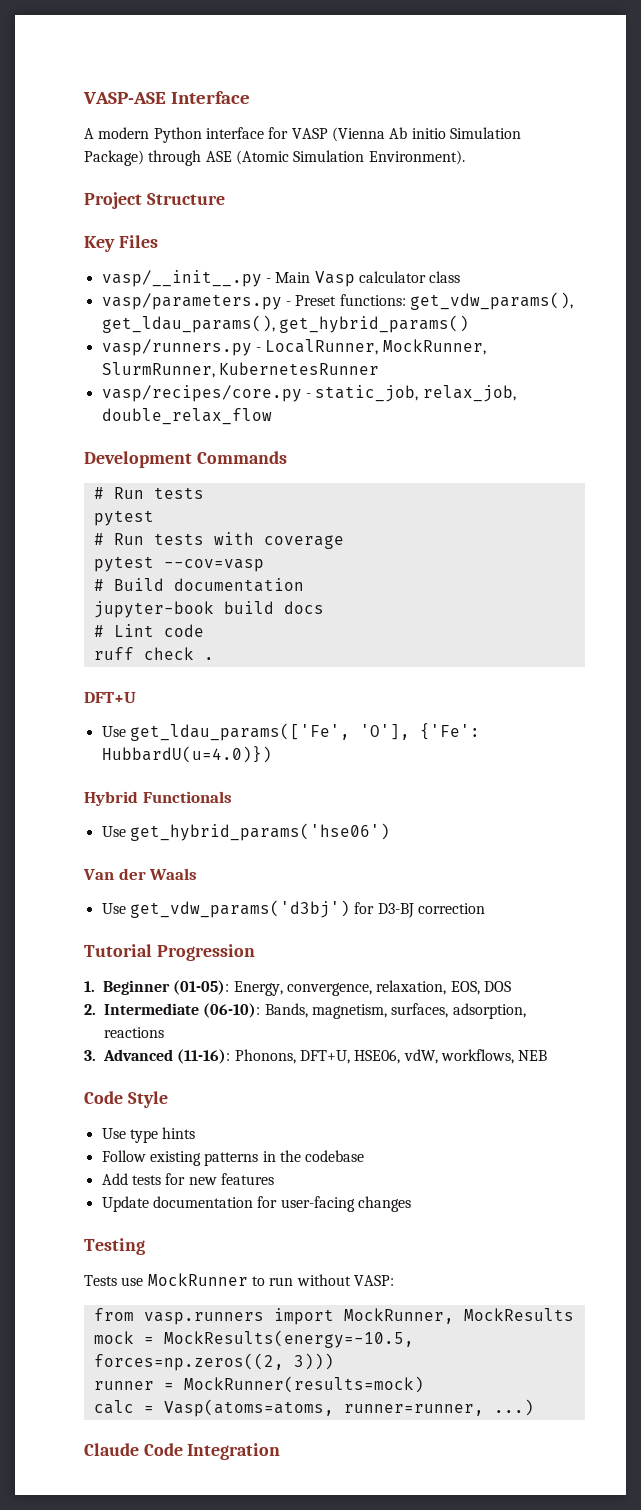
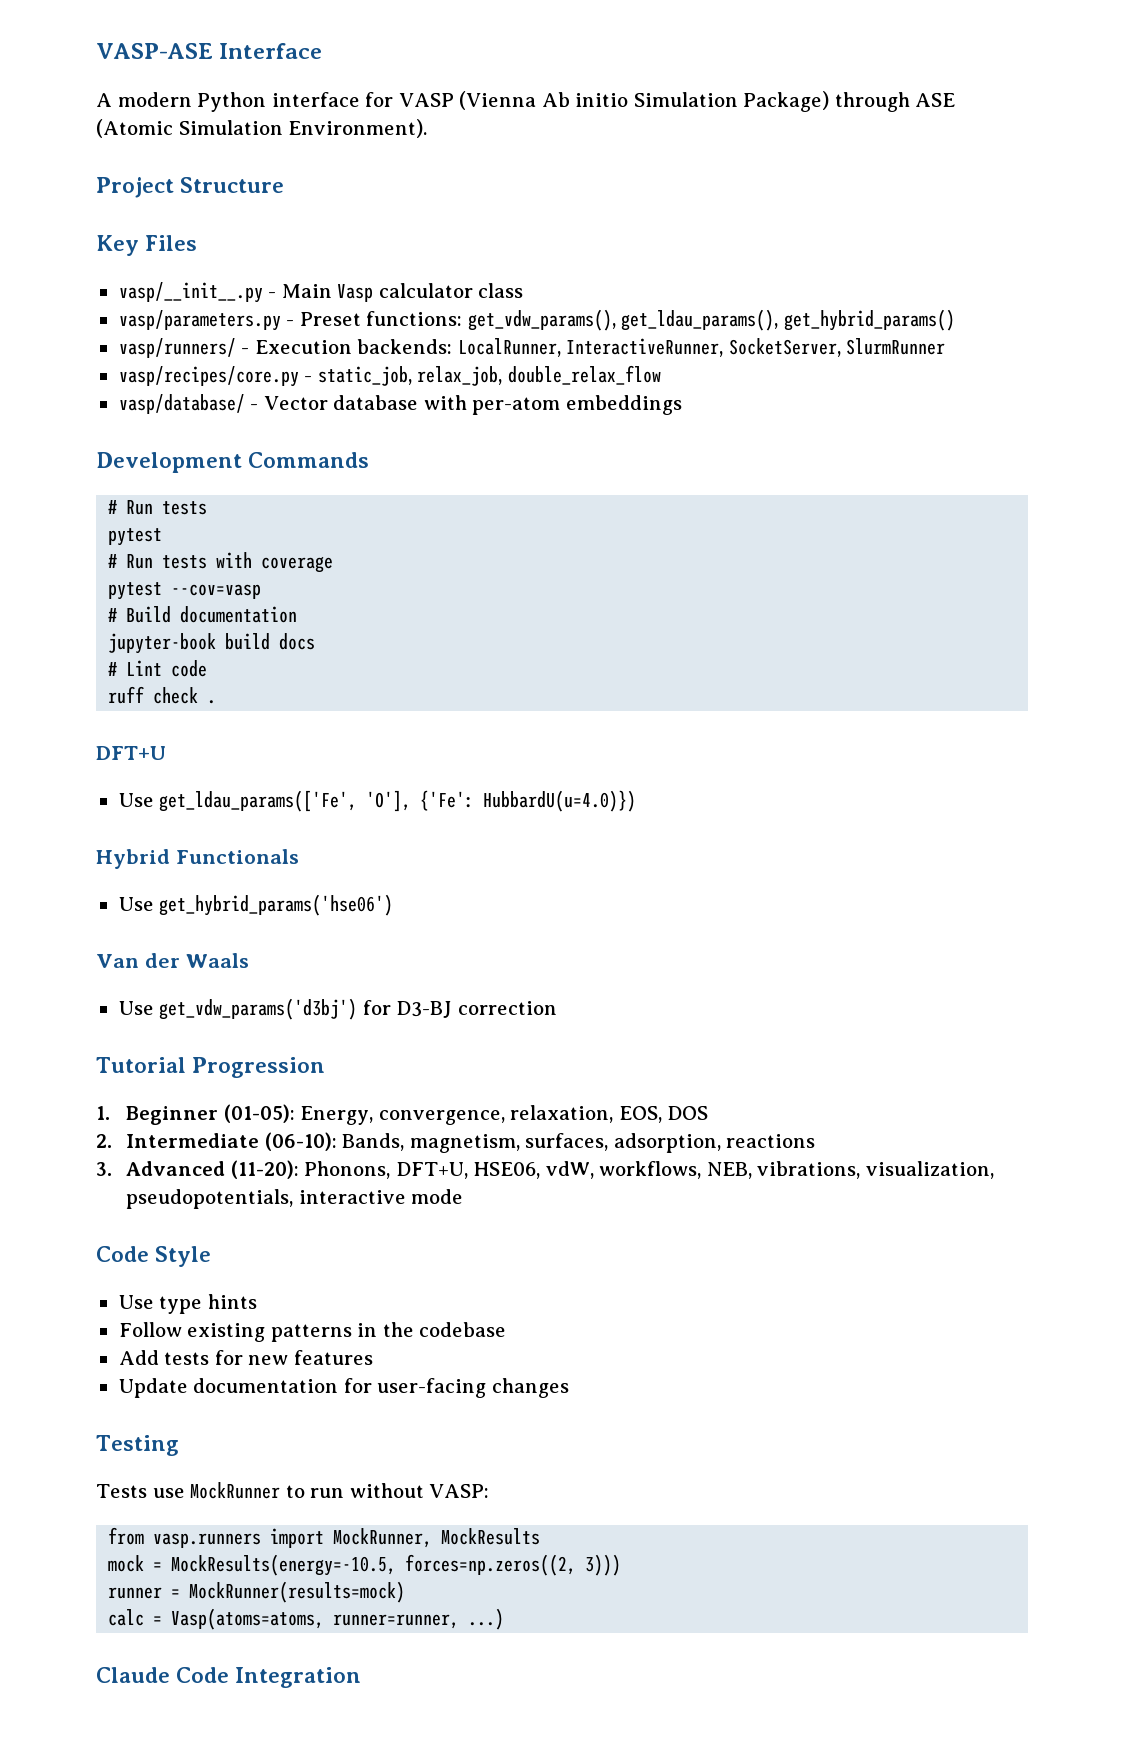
- vasp/runners.py - LocalRunner, MockRunner, SlurmRunner, KubernetesRunner
+ vasp/runners/ - Execution backends: LocalRunner, InteractiveRunner, SocketServer, SlurmRunner
+ vasp/database/ - Vector database with per-atom embeddings
- 3. Advanced (11-16): Phonons, DFT+U, HSE06, vdW, workflows, NEB
+ 3. Advanced (11-20): Phonons, DFT+U, HSE06, vdW, workflows, NEB, vibrations, visualization, pseudopotentials, interactive mode

